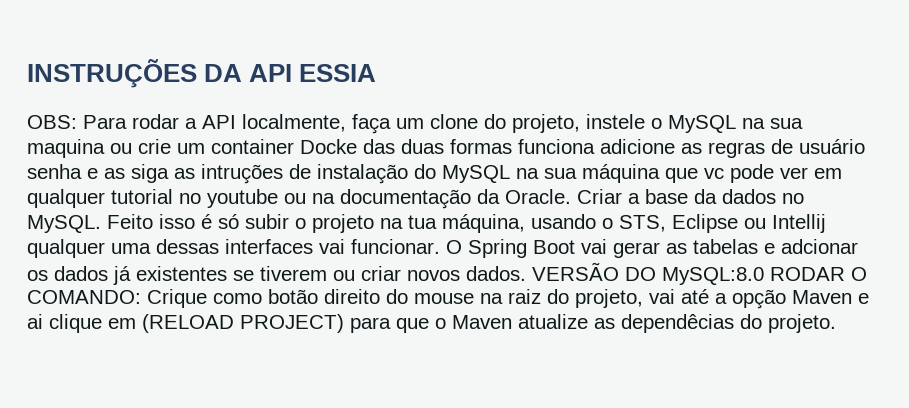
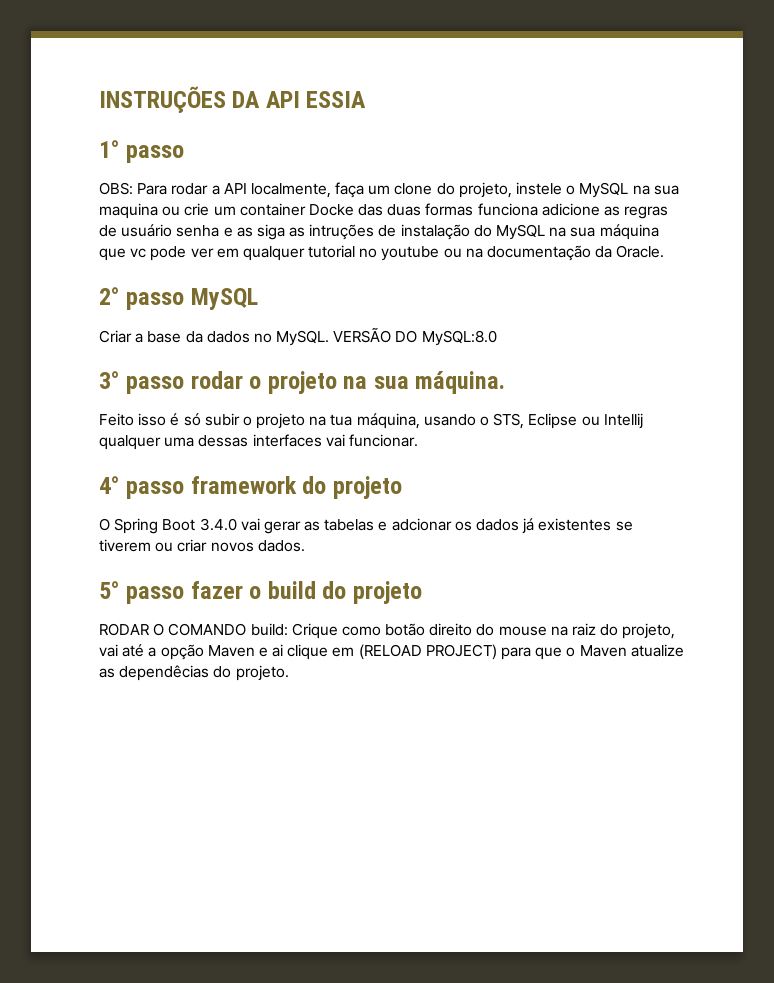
+ 1° passo
- Para rodar a API localmente, faça um clone do projeto, instele o MySQL na sua maquina ou crie um container Docke das duas formas funciona adicione as regras de usuário senha e as siga as intruções de instalação do MySQL na sua máquina que vc pode ver em qualquer tutorial no youtube ou na documentação da Oracle. Criar a base da dados no MySQL. Feito isso é só subir o projeto na tua máquina, usando o STS, Eclipse ou Intellij qualquer uma dessas interfaces vai funcionar. O Spring Boot vai gerar as tabelas e adcionar os dados já existentes se tiverem ou criar novos dados. VERSÃO DO MySQL:8.0 RODAR O COMANDO:
+ Para rodar a API localmente, faça um clone do projeto, instele o MySQL na sua maquina ou crie um container Docke das duas formas funciona adicione as regras de usuário senha e as siga as intruções de instalação do MySQL na sua máquina que vc pode ver em qualquer tutorial no youtube ou na documentação da Oracle.
+ 2° passo MySQL
+ Criar a base da dados no MySQL. VERSÃO DO MySQL:8.0
+ 3° passo rodar o projeto na sua máquina.
+ Feito isso é só subir o projeto na tua máquina, usando o STS, Eclipse ou Intellij qualquer uma dessas interfaces vai funcionar.
+ 4° passo framework do projeto
+ O Spring Boot 3.4.0 vai gerar as tabelas e adcionar os dados já existentes se tiverem ou criar novos dados.
+ 5° passo fazer o build do projeto
+ RODAR O COMANDO build:

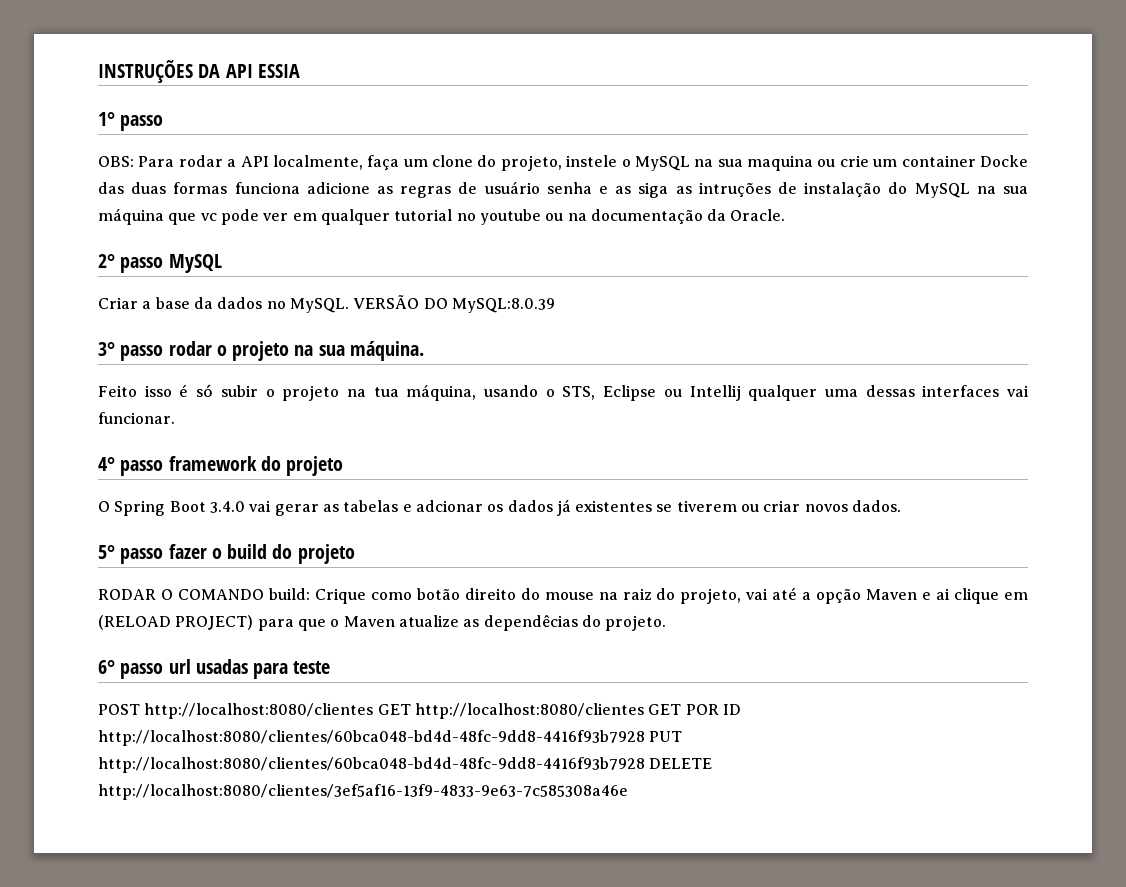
- VERSÃO DO MySQL:8.0
+ VERSÃO DO MySQL:8.0.39
+ 6° passo url usadas para teste
+ POST http://localhost:8080/clientes GET http://localhost:8080/clientes GET POR ID http://localhost:8080/clientes/60bca048-bd4d-48fc-9dd8-4416f93b7928 PUT http://localhost:8080/clientes/60bca048-bd4d-48fc-9dd8-4416f93b7928 DELETE http://localhost:8080/clientes/3ef5af16-13f9-4833-9e63-7c585308a46e

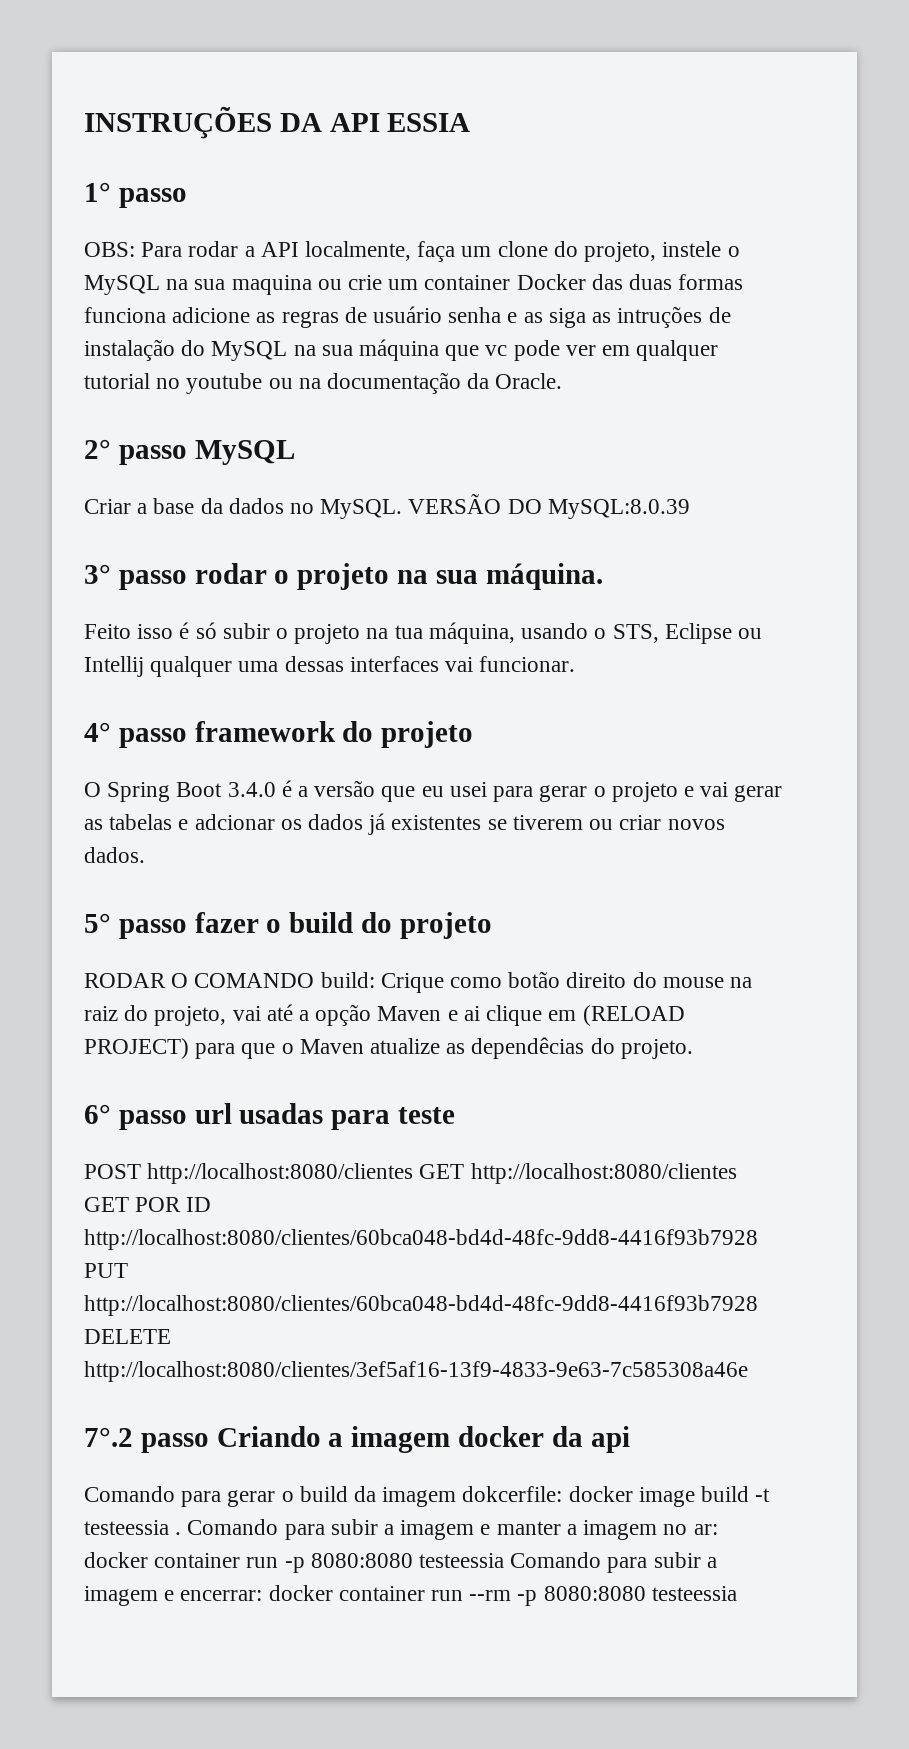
- OBS: Para rodar a API localmente, faça um clone do projeto, instele o MySQL na sua maquina ou crie um container Docke das duas formas funciona adicione as regras de usuário senha e as siga as intruções de instalação do MySQL na sua máquina que vc pode ver em qualquer tutorial no youtube ou na documentação da Oracle.
+ OBS: Para rodar a API localmente, faça um clone do projeto, instele o MySQL na sua maquina ou crie um container Docker das duas formas funciona adicione as regras de usuário senha e as siga as intruções de instalação do MySQL na sua máquina que vc pode ver em qualquer tutorial no youtube ou na documentação da Oracle.
- O Spring Boot 3.4.0 vai gerar as tabelas e adcionar os dados já existentes se tiverem ou criar novos dados.
+ O Spring Boot 3.4.0 é a versão que eu usei para gerar o projeto e vai gerar as tabelas e adcionar os dados já existentes se tiverem ou criar novos dados.
+ 7°.2 passo Criando a imagem docker da api
+ Comando para gerar o build da imagem dokcerfile: docker image build -t testeessia . Comando para subir a imagem e manter a imagem no ar: docker container run -p 8080:8080 testeessia Comando para subir a imagem e encerrar: docker container run --rm -p 8080:8080 testeessia

